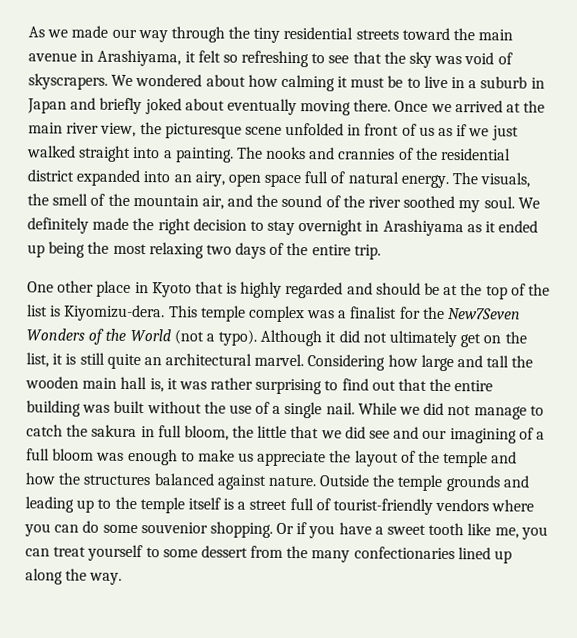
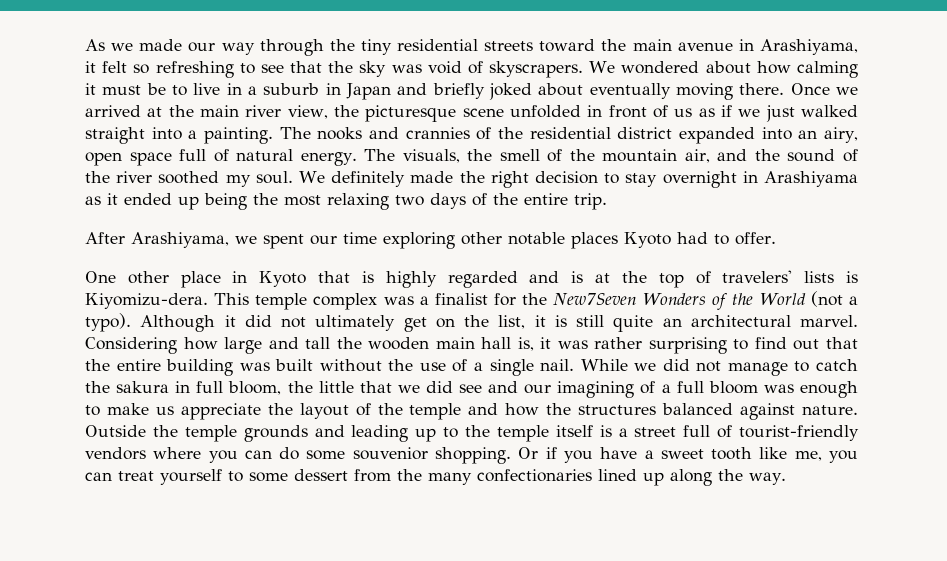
+ After Arashiyama, we spent our time exploring other notable places Kyoto had to offer.
- One other place in Kyoto that is highly regarded and should be at the top of the list is Kiyomizu-dera.
+ One other place in Kyoto that is highly regarded and is at the top of travelers' lists is Kiyomizu-dera.

